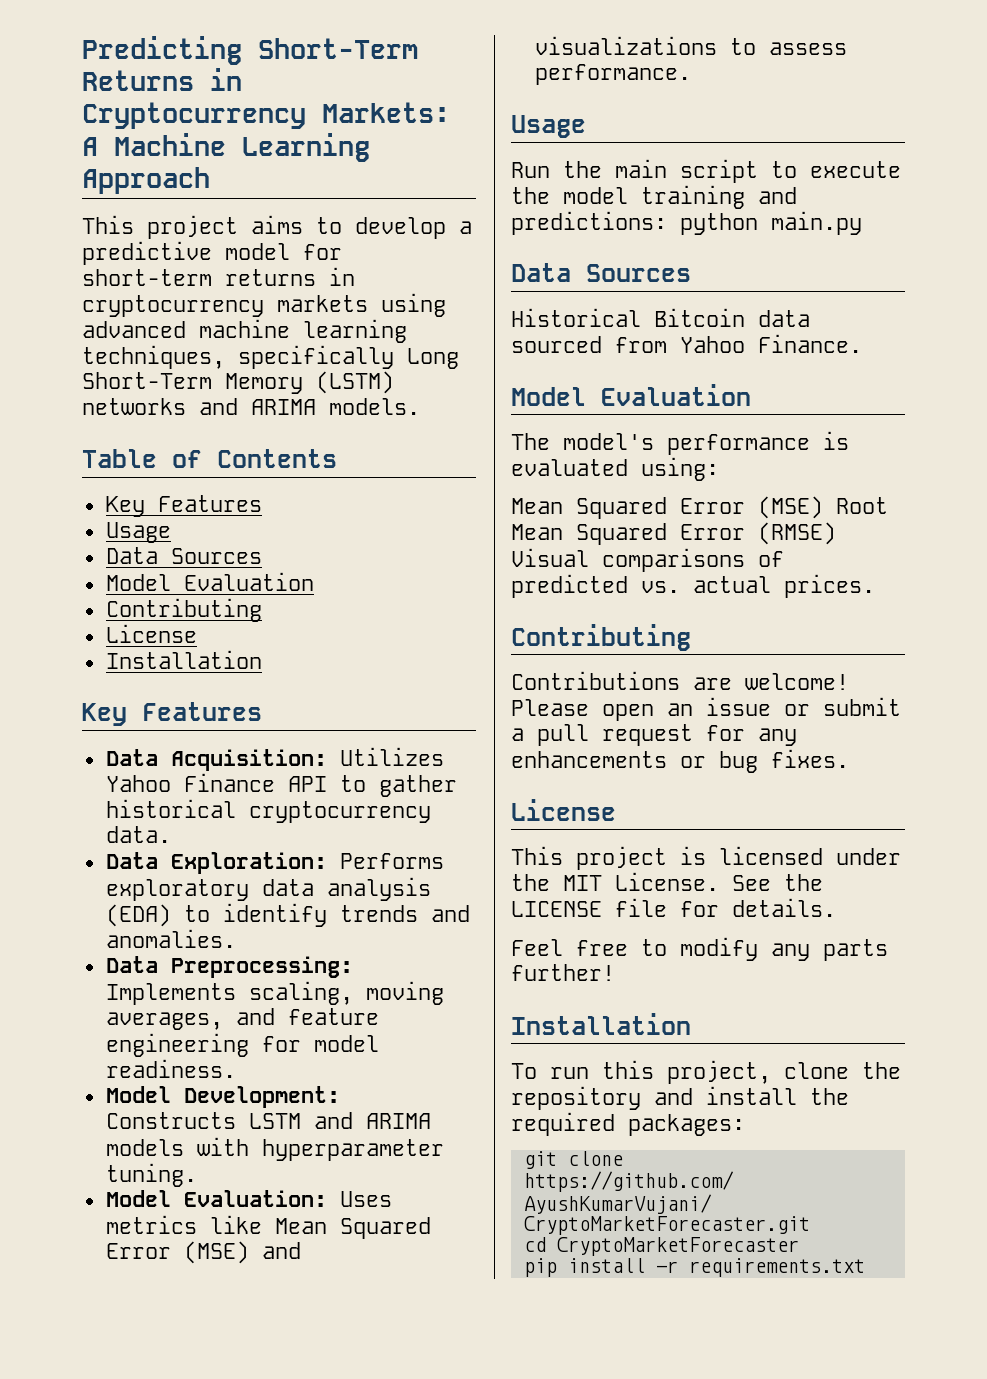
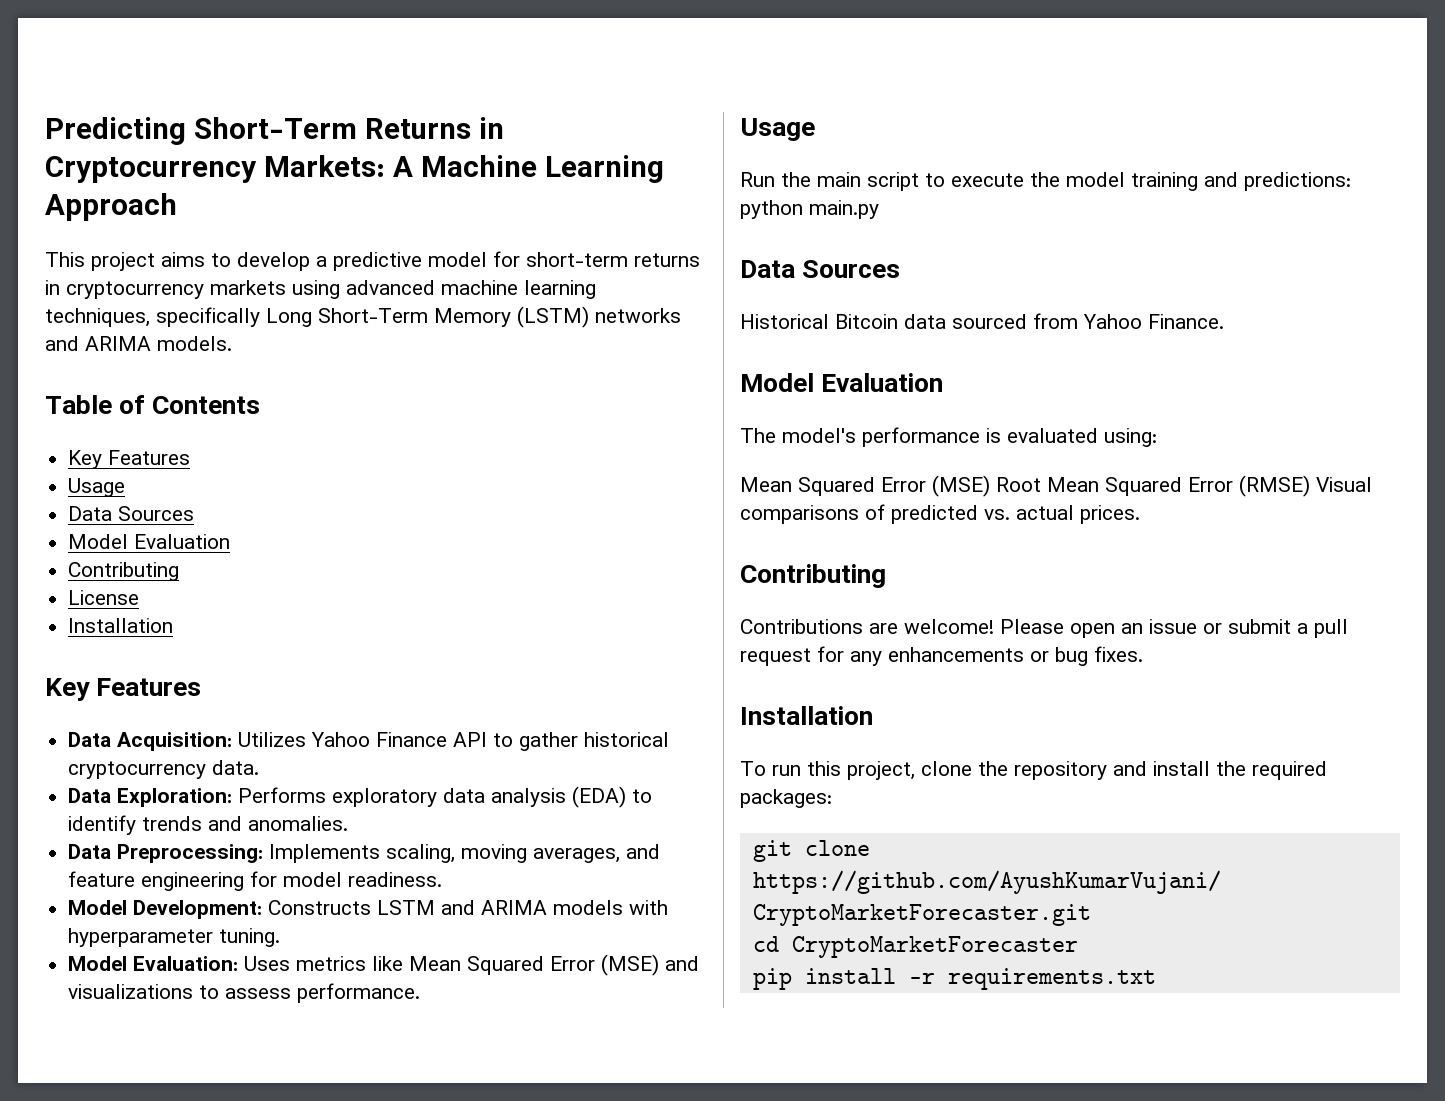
  Please open an issue or submit a pull request for any enhancements or bug fixes.
- License
- This project is licensed under the MIT License. See the LICENSE file for details.
- Feel free to modify any parts further!

